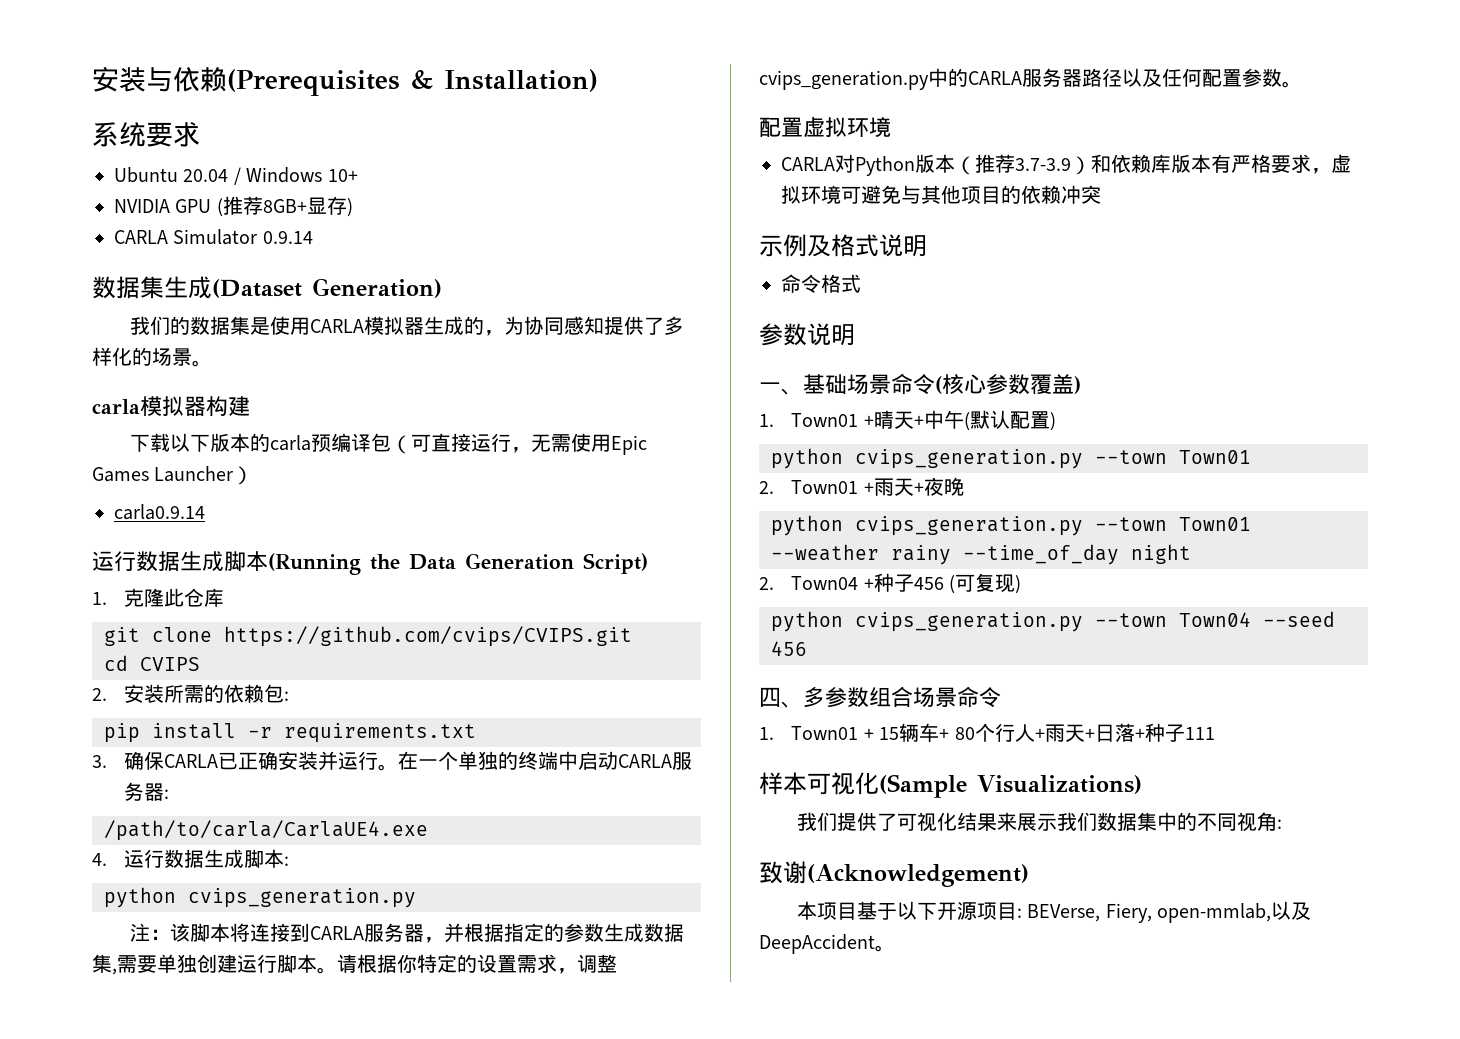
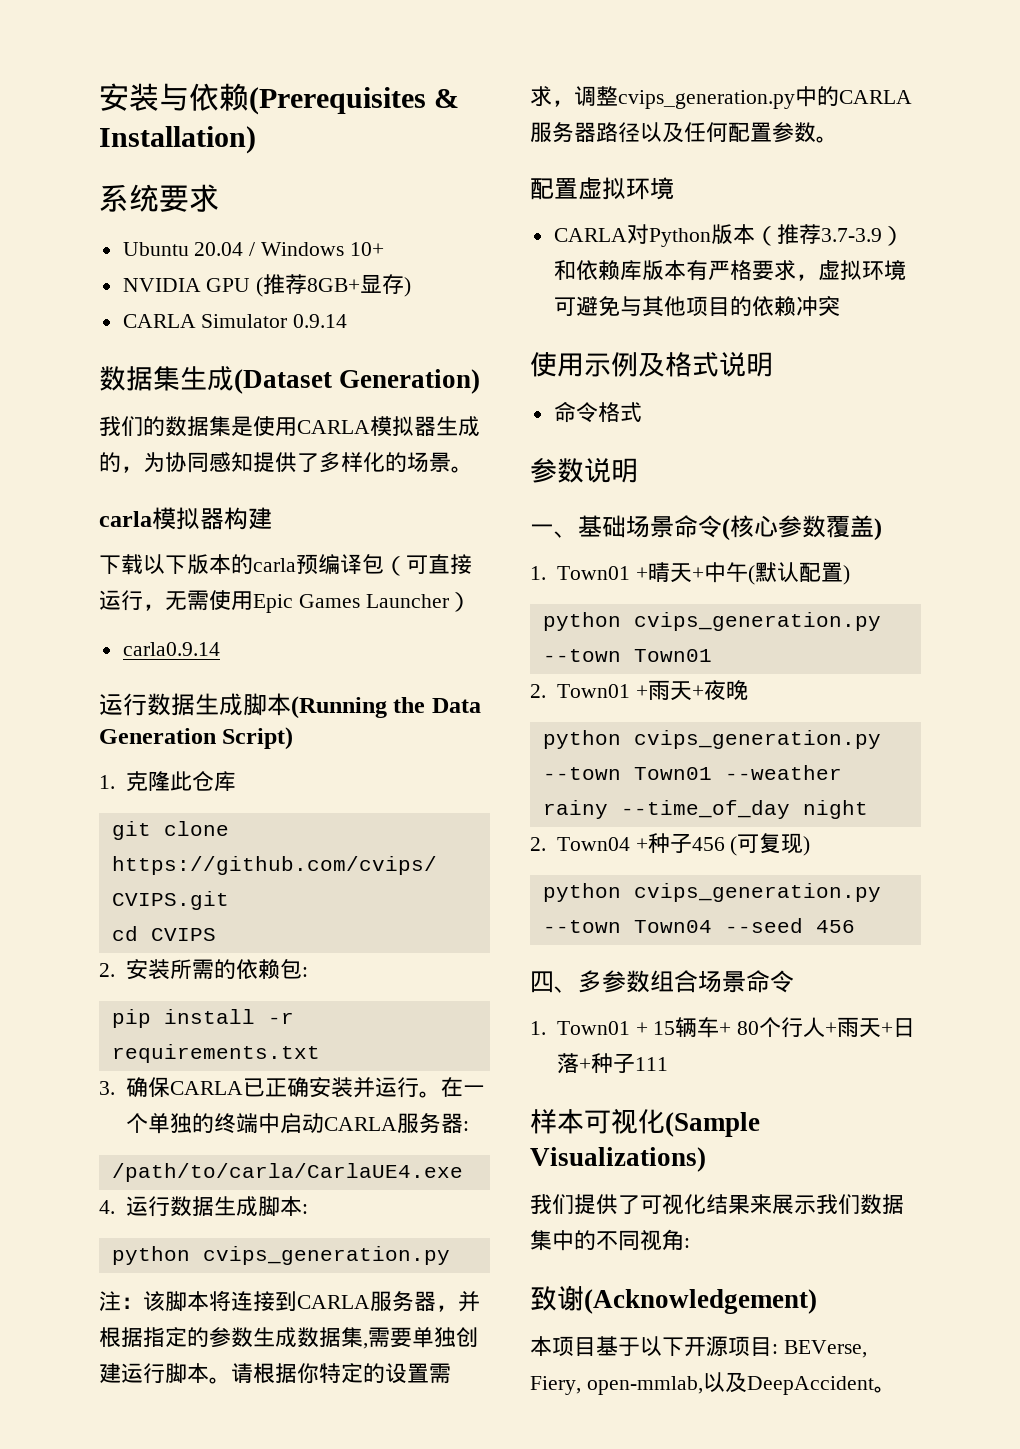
- 示例及格式说明
+ 使用示例及格式说明

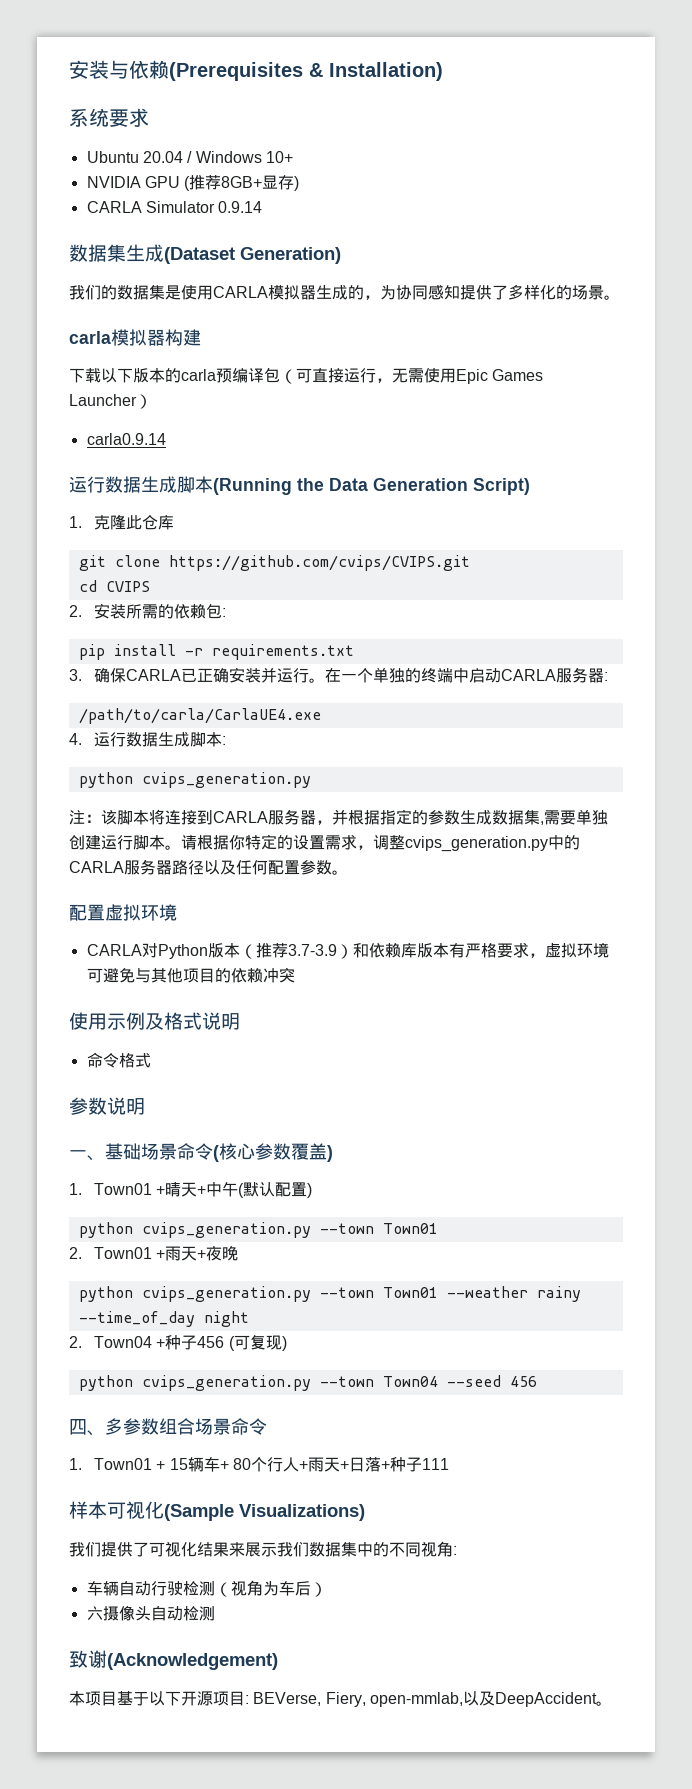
+ 车辆自动行驶检测（视角为车后）
+ 六摄像头自动检测

